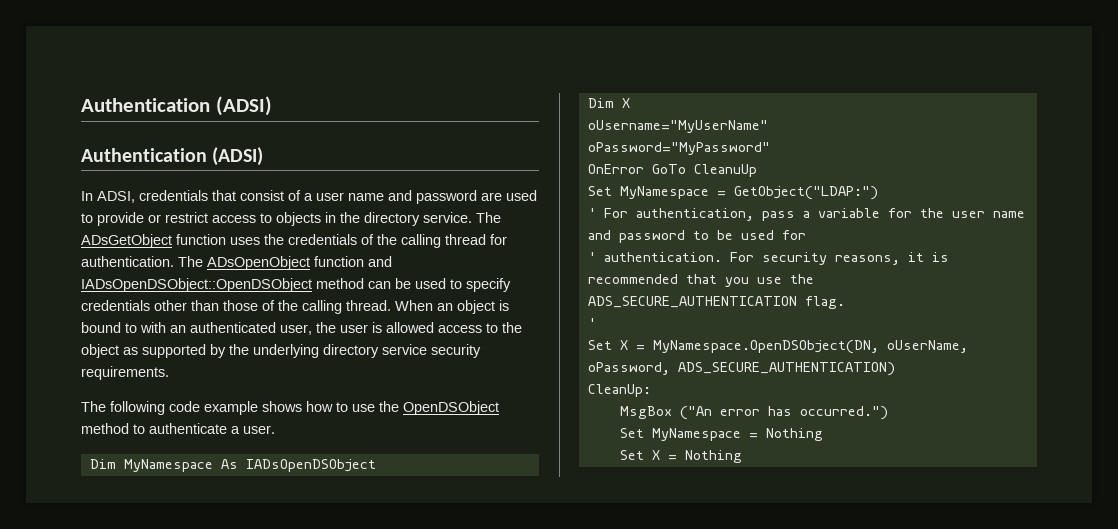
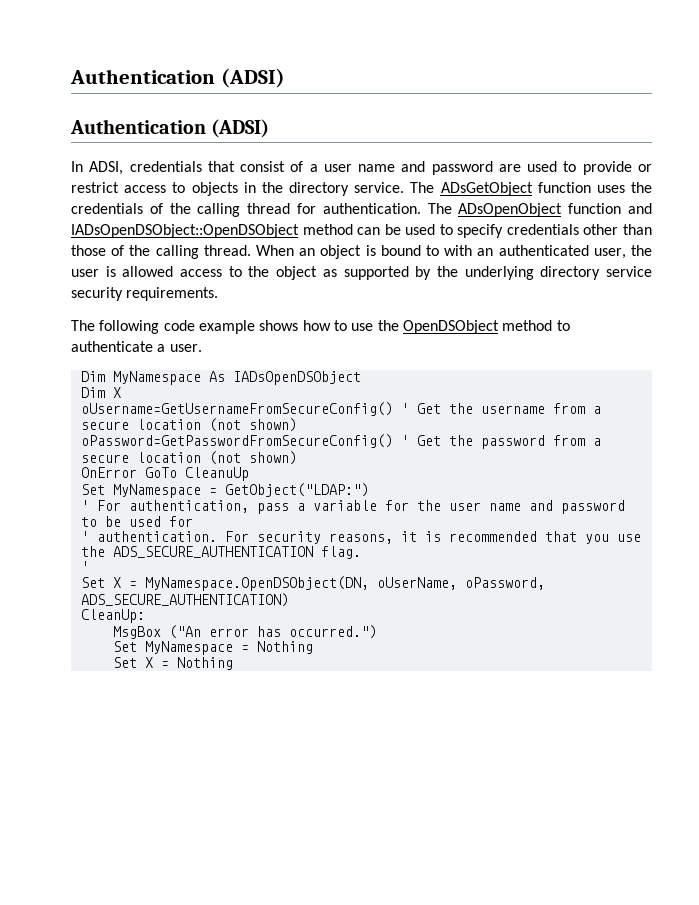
- oUsername="MyUserName"
- oPassword="MyPassword"
+ oUsername=GetUsernameFromSecureConfig() ' Get the username from a secure location (not shown)
+ oPassword=GetPasswordFromSecureConfig() ' Get the password from a secure location (not shown)

